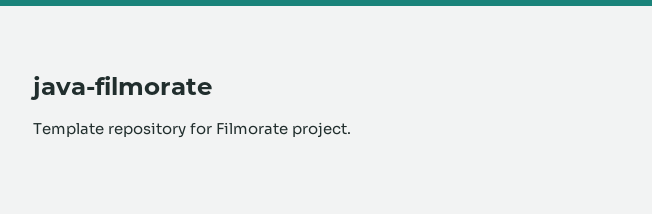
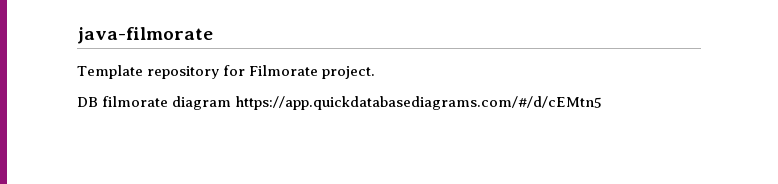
+ DB filmorate diagram https://app.quickdatabasediagrams.com/#/d/cEMtn5

